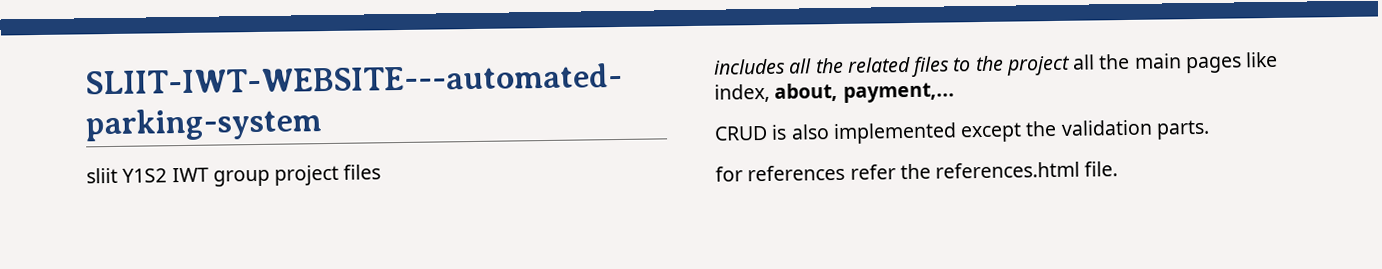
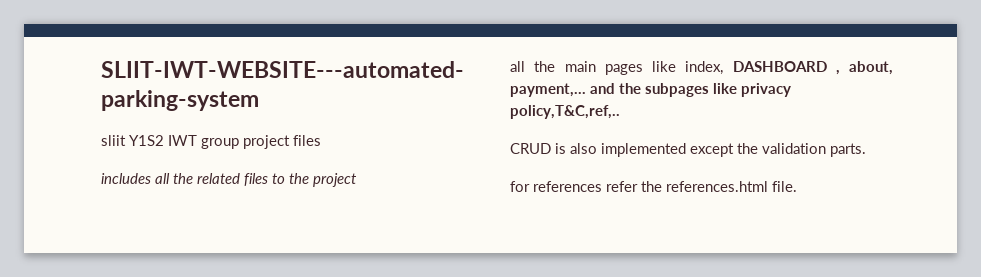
- includes all the related files to the project all the main pages like index, about, payment,...
+ includes all the related files to the project
+ all the main pages like index, DASHBOARD , about, payment,... and the subpages like privacy policy,T&C,ref,..

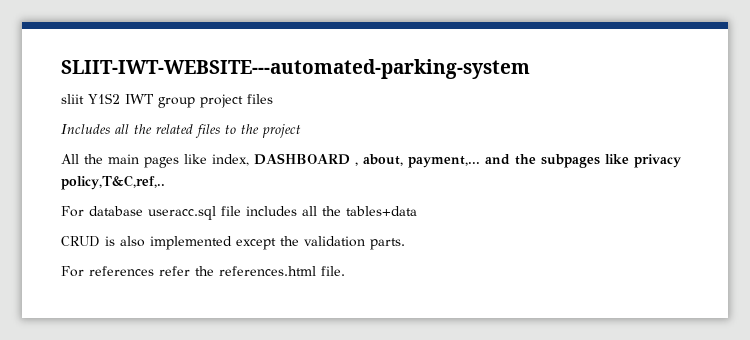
- includes all the related files to the project
+ Includes all the related files to the project
- all the main pages like index, DASHBOARD , about, payment,... and the subpages like privacy policy,T&C,ref,..
+ All the main pages like index, DASHBOARD , about, payment,... and the subpages like privacy policy,T&C,ref,..
+ For database useracc.sql file includes all the tables+data
- for references refer the references.html file.
+ For references refer the references.html file.

